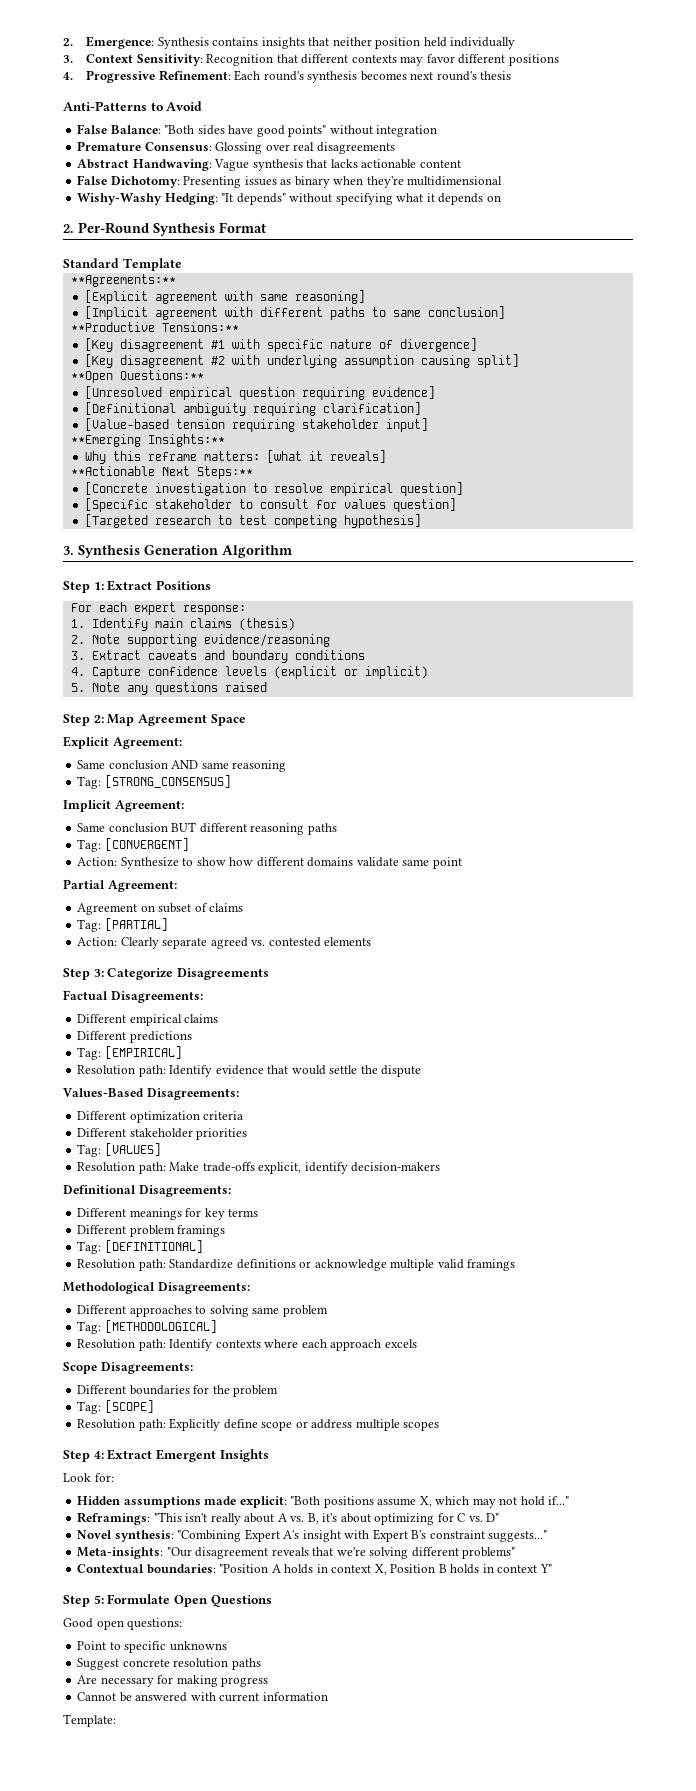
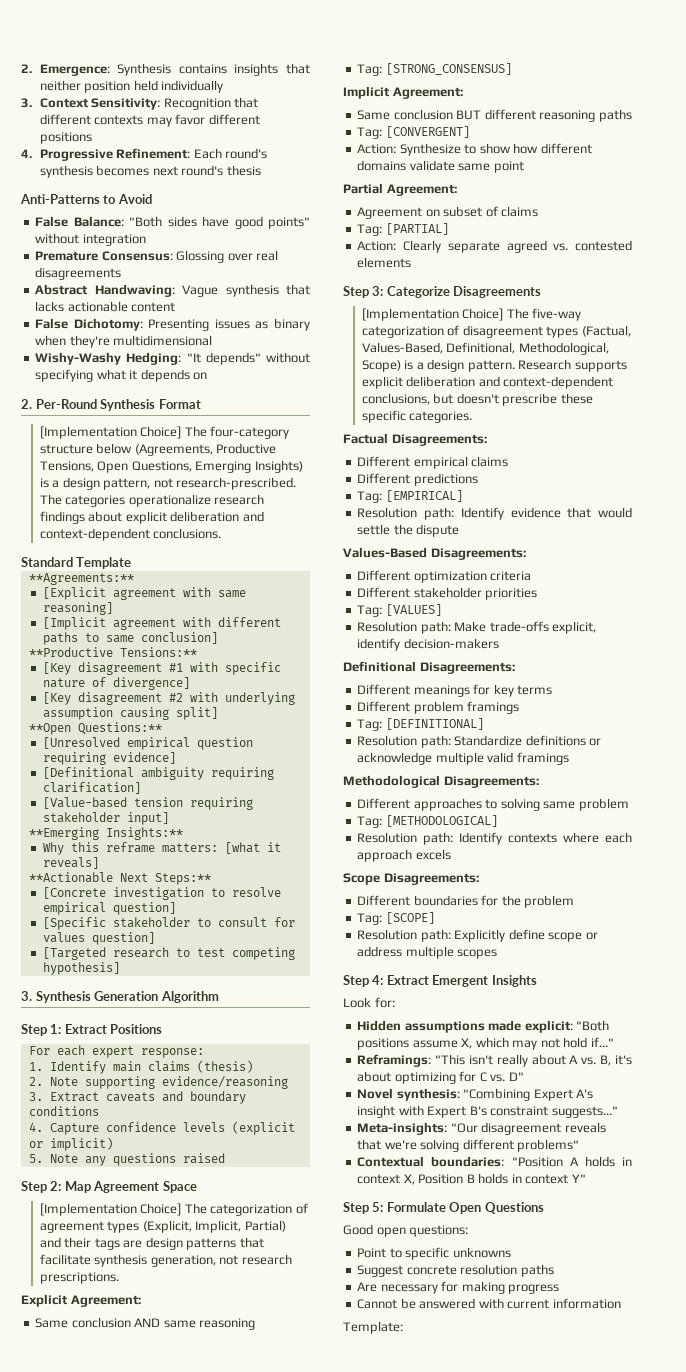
+ [Implementation Choice] The four-category structure below (Agreements, Productive Tensions, Open Questions, Emerging Insights) is a design pattern, not research-prescribed. The categories operationalize research findings about explicit deliberation and context-dependent conclusions.
+ [Implementation Choice] The categorization of agreement types (Explicit, Implicit, Partial) and their tags are design patterns that facilitate synthesis generation, not research prescriptions.
+ [Implementation Choice] The five-way categorization of disagreement types (Factual, Values-Based, Definitional, Methodological, Scope) is a design pattern. Research supports explicit deliberation and context-dependent conclusions, but doesn't prescribe these specific categories.

